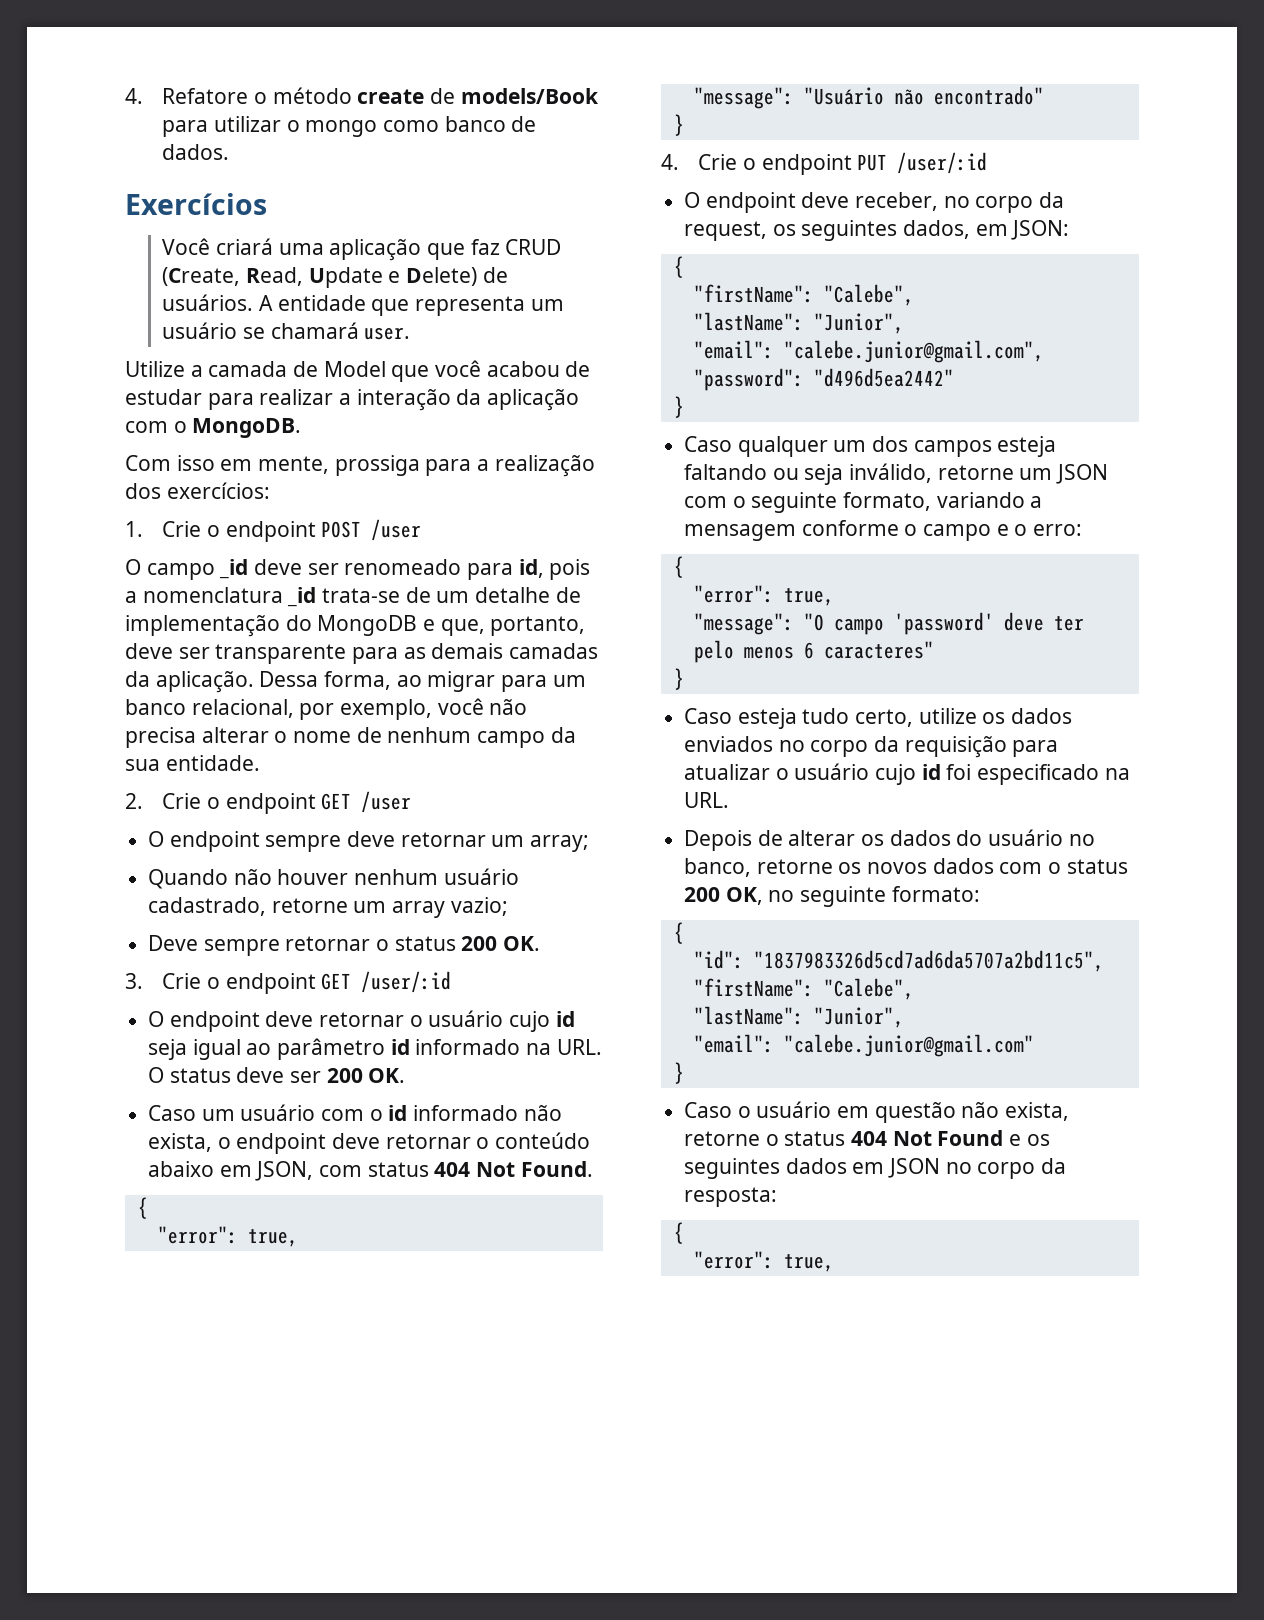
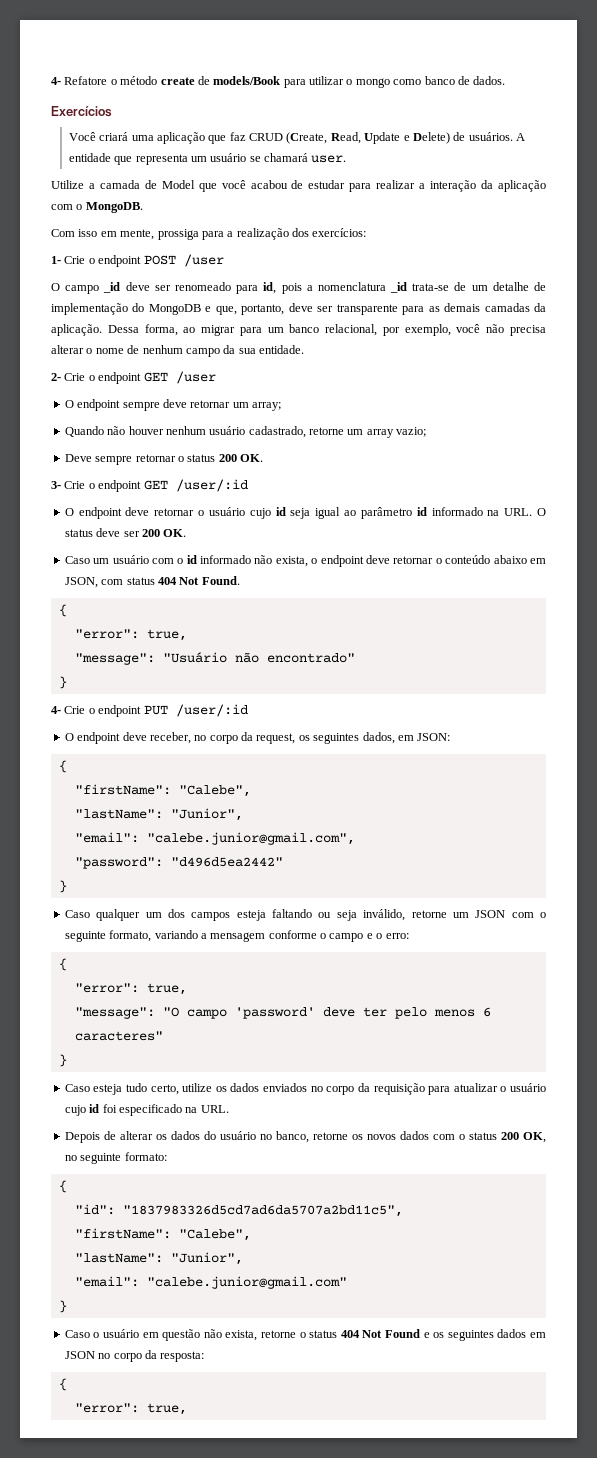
- 4. Refatore o método create de models/Book para utilizar o mongo como banco de dados.
+ 4- Refatore o método create de models/Book para utilizar o mongo como banco de dados.
- 1. Crie o endpoint POST /user
+ 1- Crie o endpoint POST /user
- 2. Crie o endpoint GET /user
+ 2- Crie o endpoint GET /user
- 3. Crie o endpoint GET /user/:id
+ 3- Crie o endpoint GET /user/:id
- 4. Crie o endpoint PUT /user/:id
+ 4- Crie o endpoint PUT /user/:id

